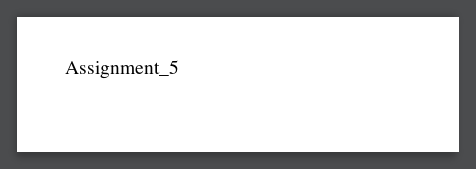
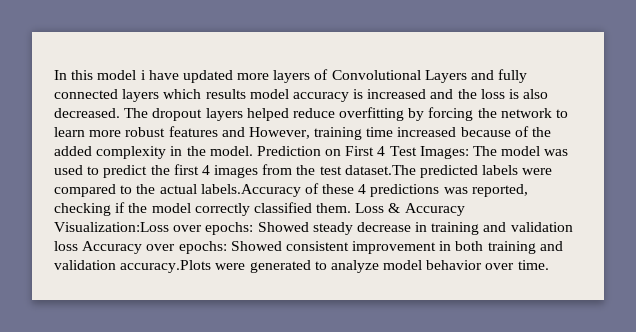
- Assignment_5
+ In this model i have updated more layers of Convolutional Layers and fully connected layers which results model accuracy is increased and the loss is also decreased. The dropout layers helped reduce overfitting by forcing the network to learn more robust features and However, training time increased because of the added complexity in the model. Prediction on First 4 Test Images: The model was used to predict the first 4 images from the test dataset.The predicted labels were compared to the actual labels.Accuracy of these 4 predictions was reported, checking if the model correctly classified them. Loss & Accuracy Visualization:Loss over epochs: Showed steady decrease in training and validation loss Accuracy over epochs: Showed consistent improvement in both training and validation accuracy.Plots were generated to analyze model behavior over time.

